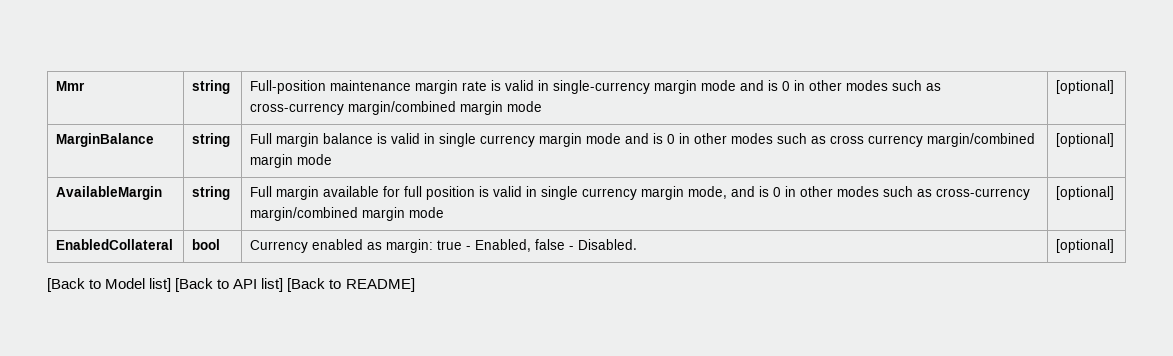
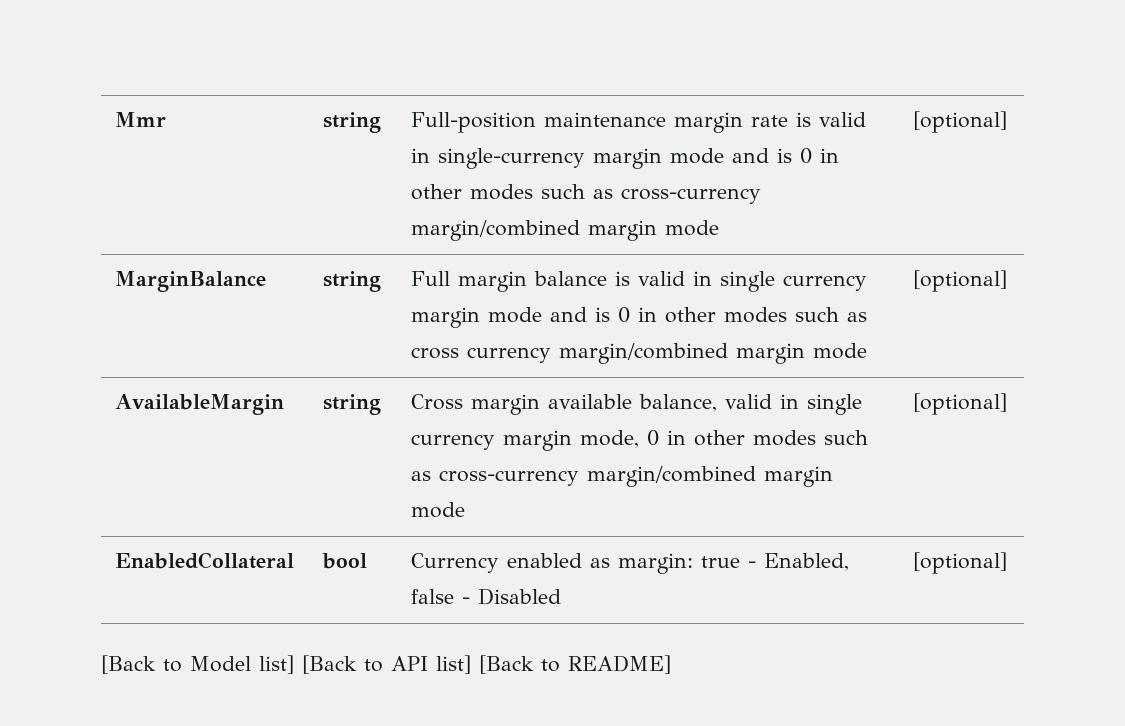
- AvailableMargin | string | Full margin available for full position is valid in single currency margin mode, and is 0 in other modes such as cross-currency margin/combined margin mode | [optional]
+ AvailableMargin | string | Cross margin available balance, valid in single currency margin mode, 0 in other modes such as cross-currency margin/combined margin mode | [optional]
- EnabledCollateral | bool | Currency enabled as margin: true - Enabled, false - Disabled. | [optional]
+ EnabledCollateral | bool | Currency enabled as margin: true - Enabled, false - Disabled | [optional]

